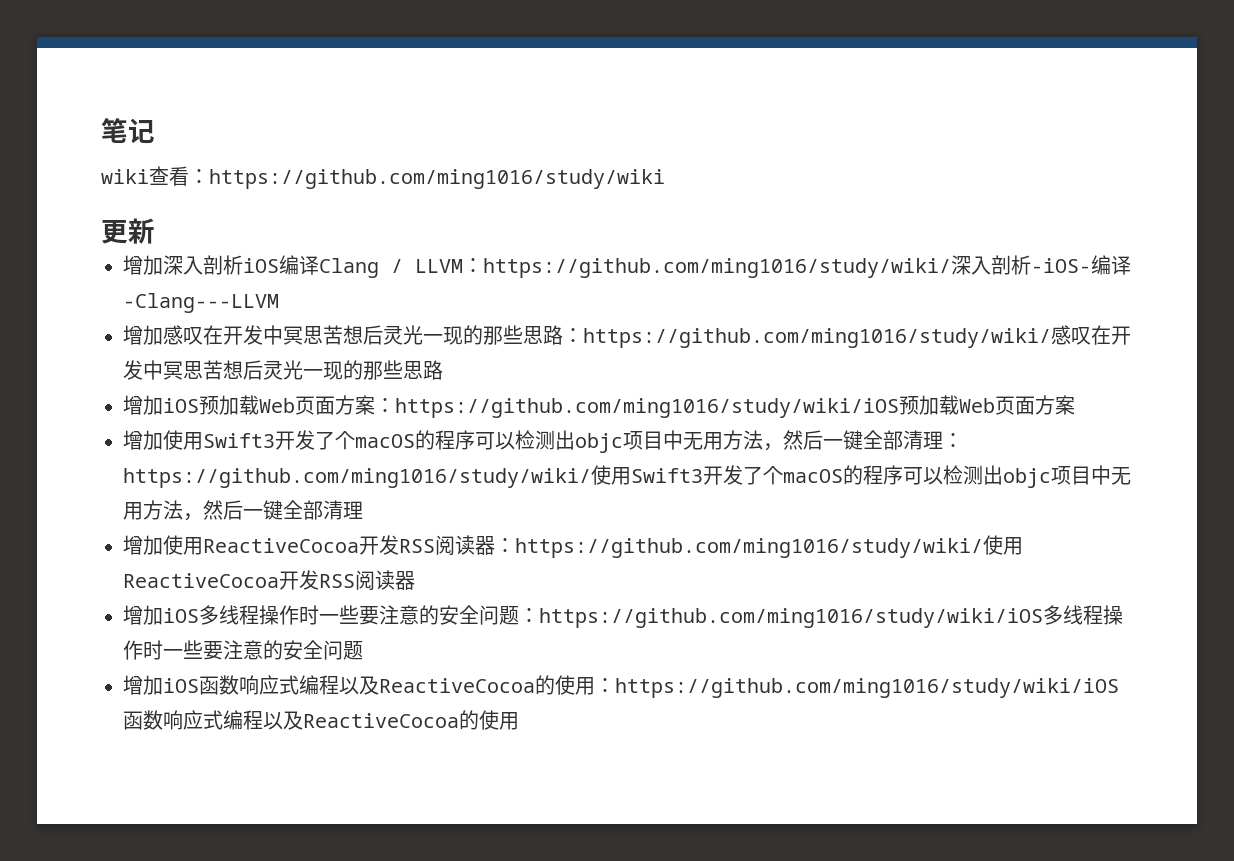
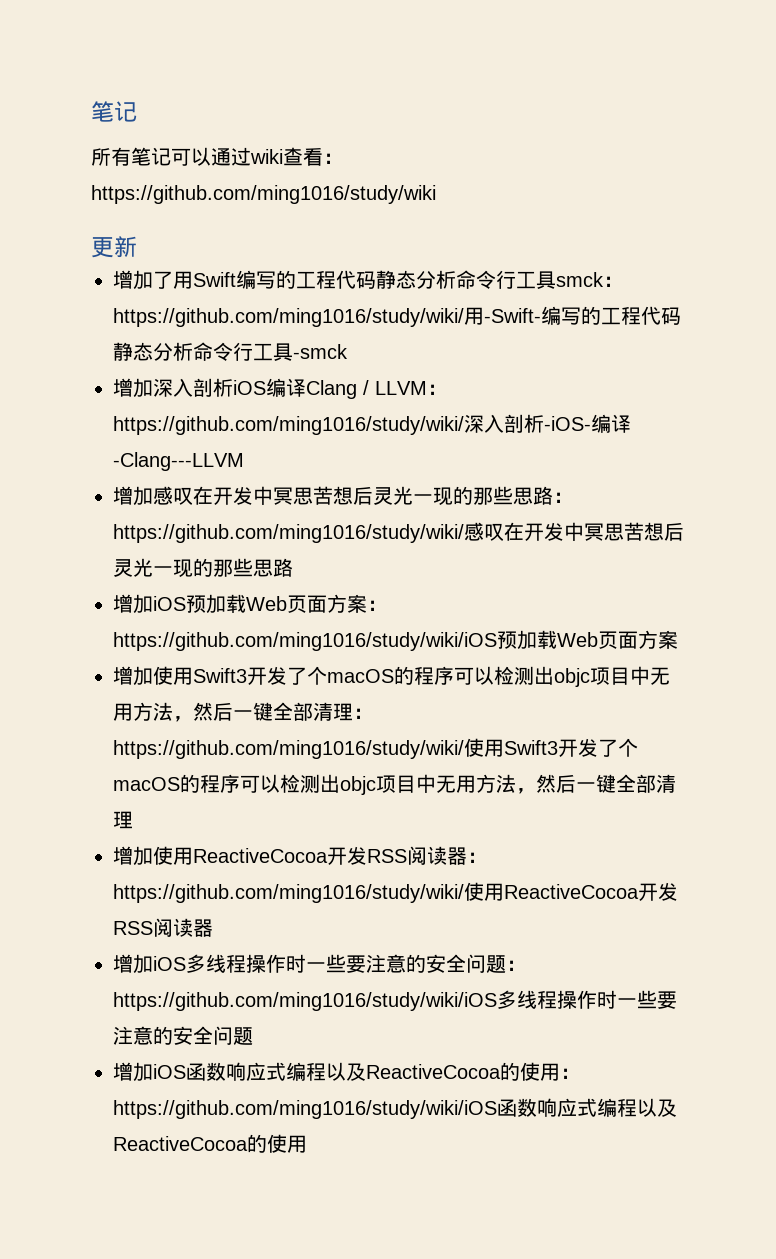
- wiki查看：https://github.com/ming1016/study/wiki
+ 所有笔记可以通过wiki查看：https://github.com/ming1016/study/wiki
+ 增加了用Swift编写的工程代码静态分析命令行工具smck：https://github.com/ming1016/study/wiki/用-Swift-编写的工程代码静态分析命令行工具-smck

